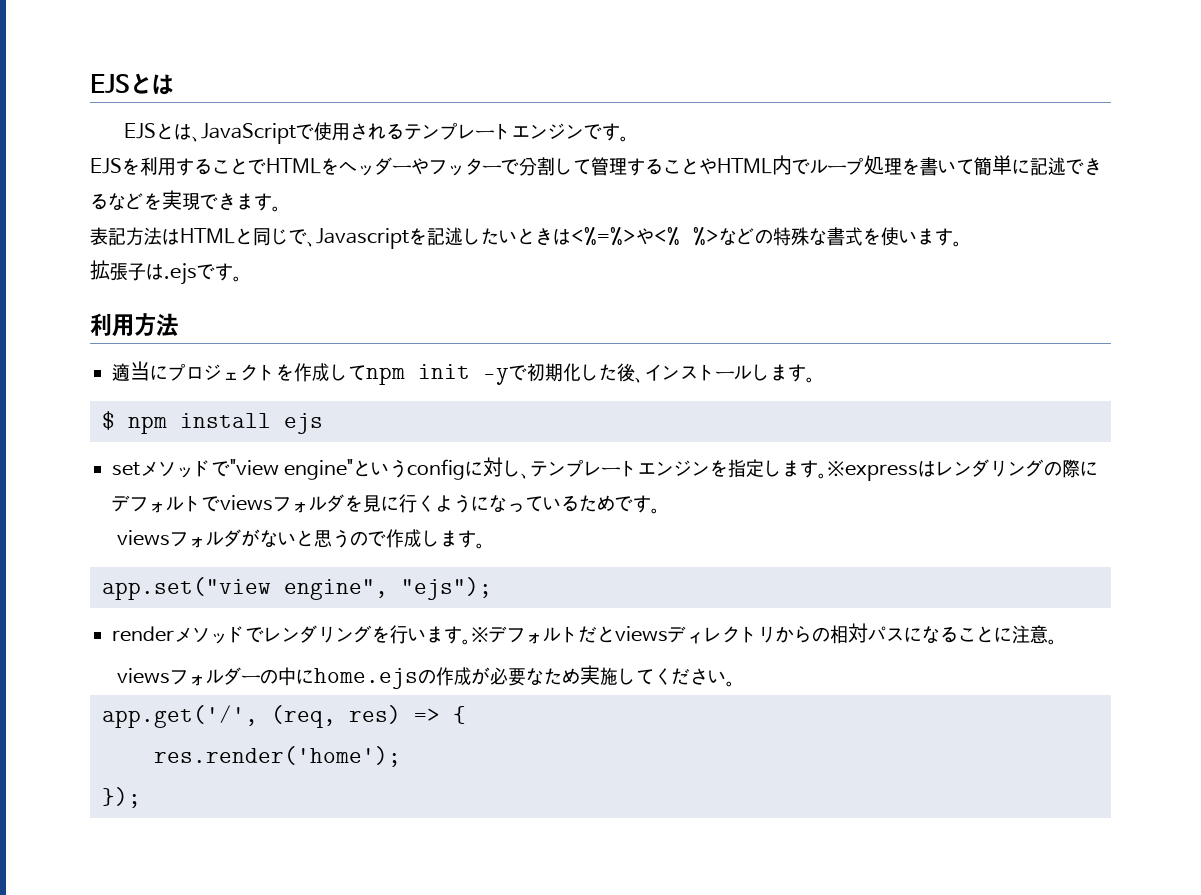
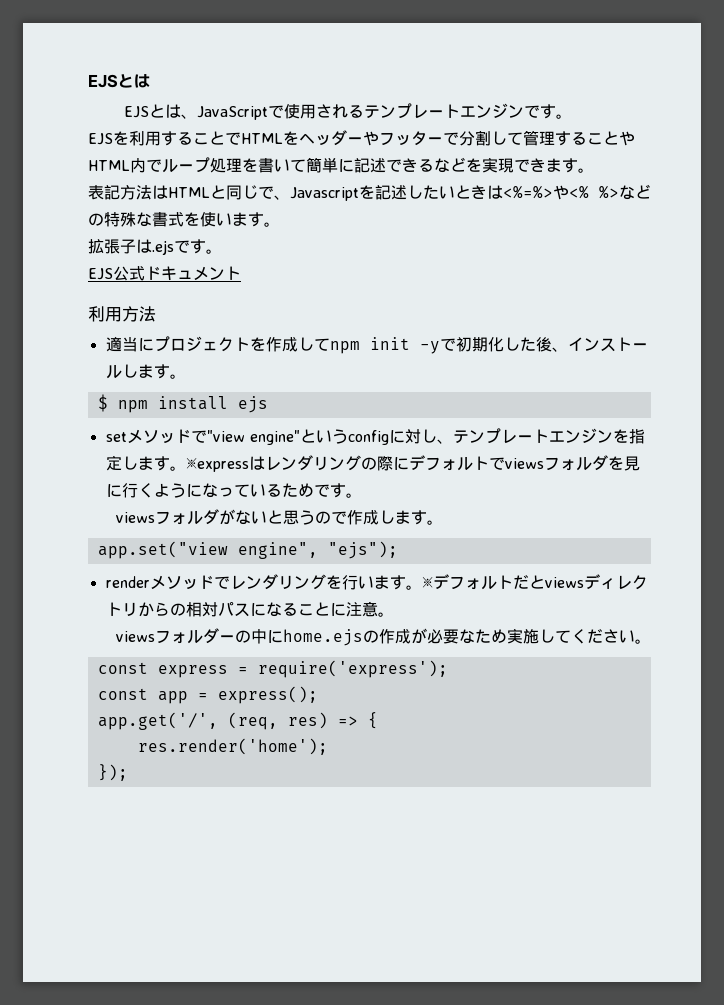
+ EJS公式ドキュメント
+ const express = require('express');
+ const app = express();

